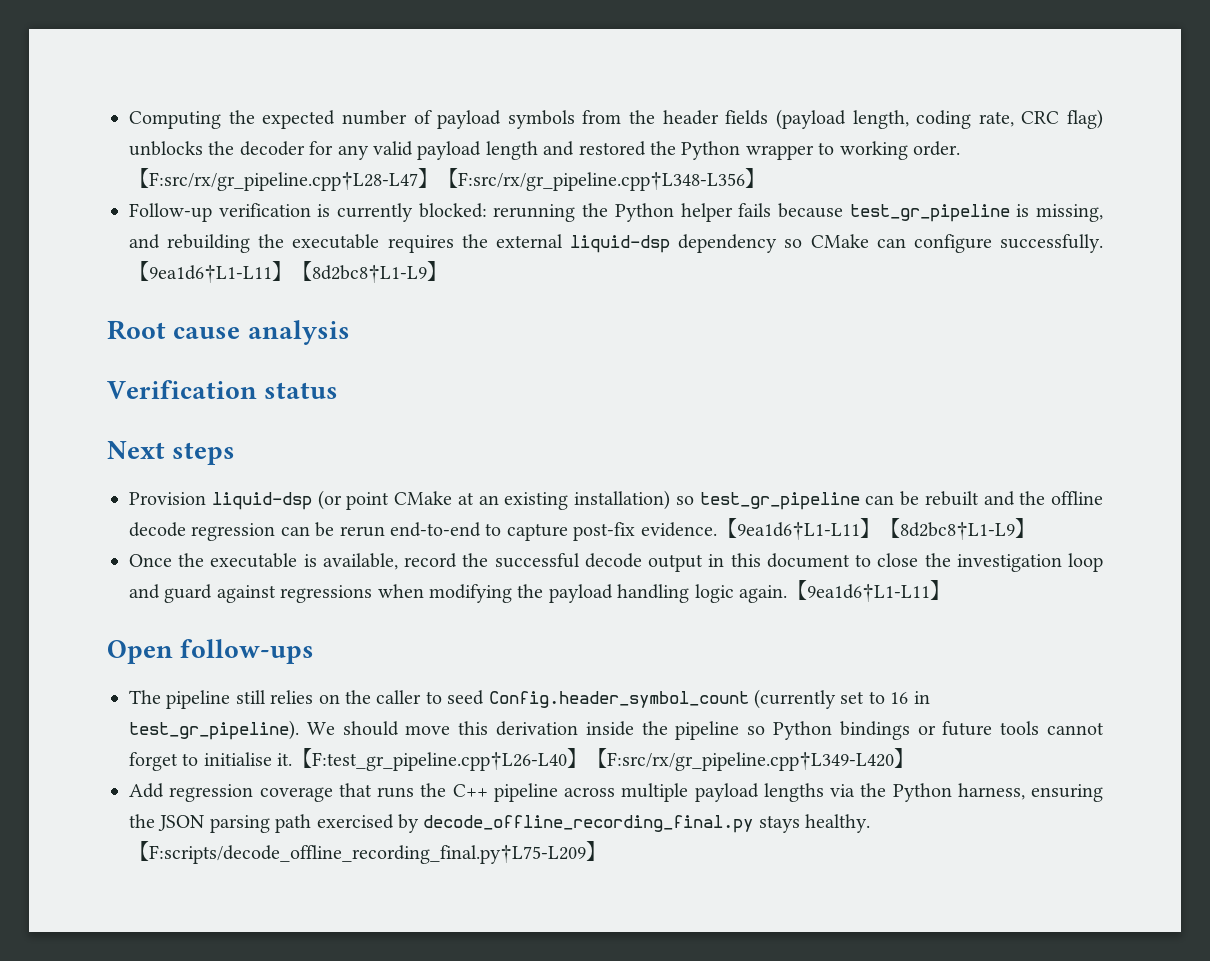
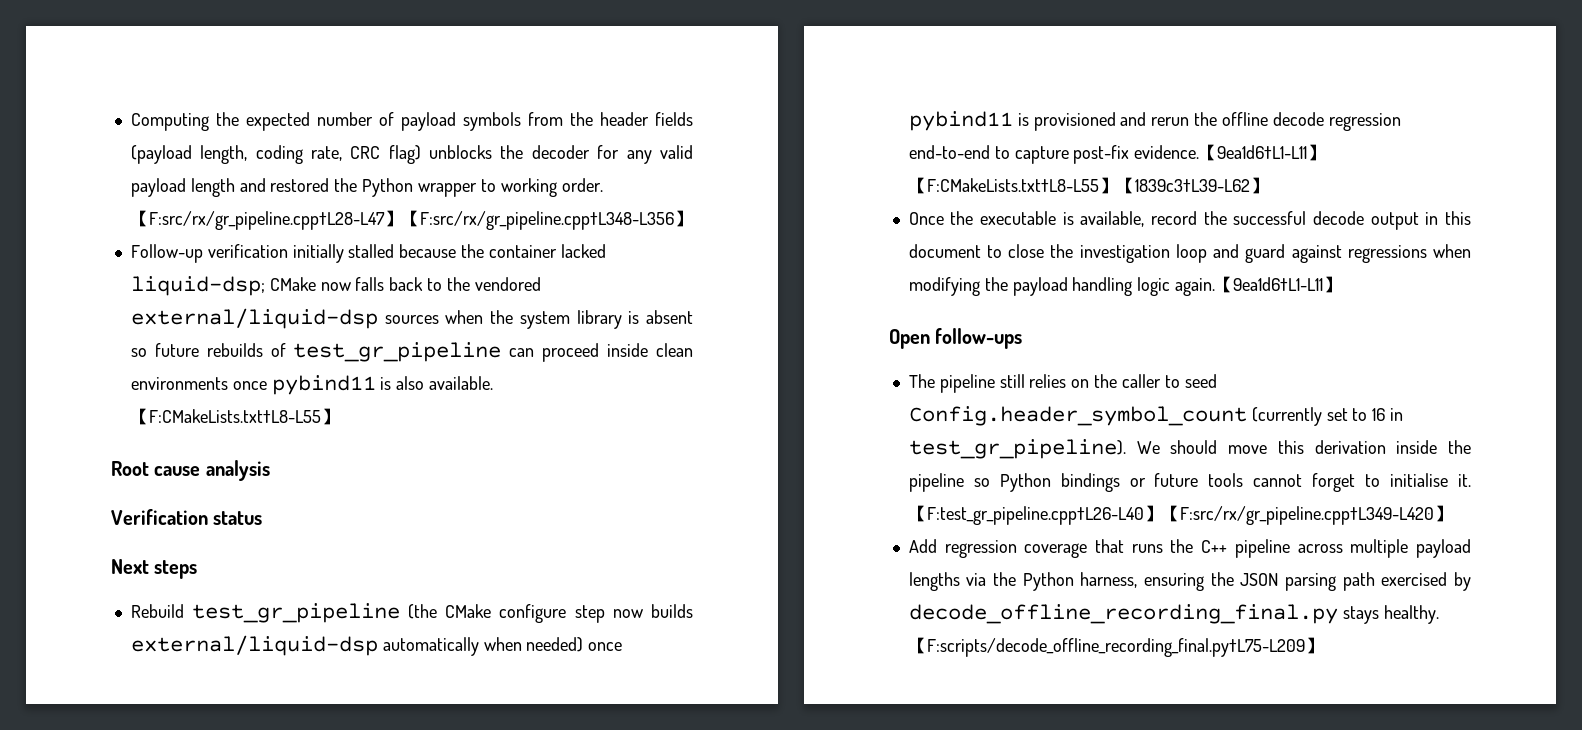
- Follow-up verification is currently blocked: rerunning the Python helper fails because test_gr_pipeline is missing, and rebuilding the executable requires the external liquid-dsp dependency so CMake can configure successfully.【9ea1d6†L1-L11】【8d2bc8†L1-L9】
+ Follow-up verification initially stalled because the container lacked liquid-dsp; CMake now falls back to the vendored external/liquid-dsp sources when the system library is absent so future rebuilds of test_gr_pipeline can proceed inside clean environments once pybind11 is also available.【F:CMakeLists.txt†L8-L55】
- Provision liquid-dsp (or point CMake at an existing installation) so test_gr_pipeline can be rebuilt and the offline decode regression can be rerun end-to-end to capture post-fix evidence.【9ea1d6†L1-L11】【8d2bc8†L1-L9】
+ Rebuild test_gr_pipeline (the CMake configure step now builds external/liquid-dsp automatically when needed) once pybind11 is provisioned and rerun the offline decode regression end-to-end to capture post-fix evidence.【9ea1d6†L1-L11】【F:CMakeLists.txt†L8-L55】【1839c3†L39-L62】

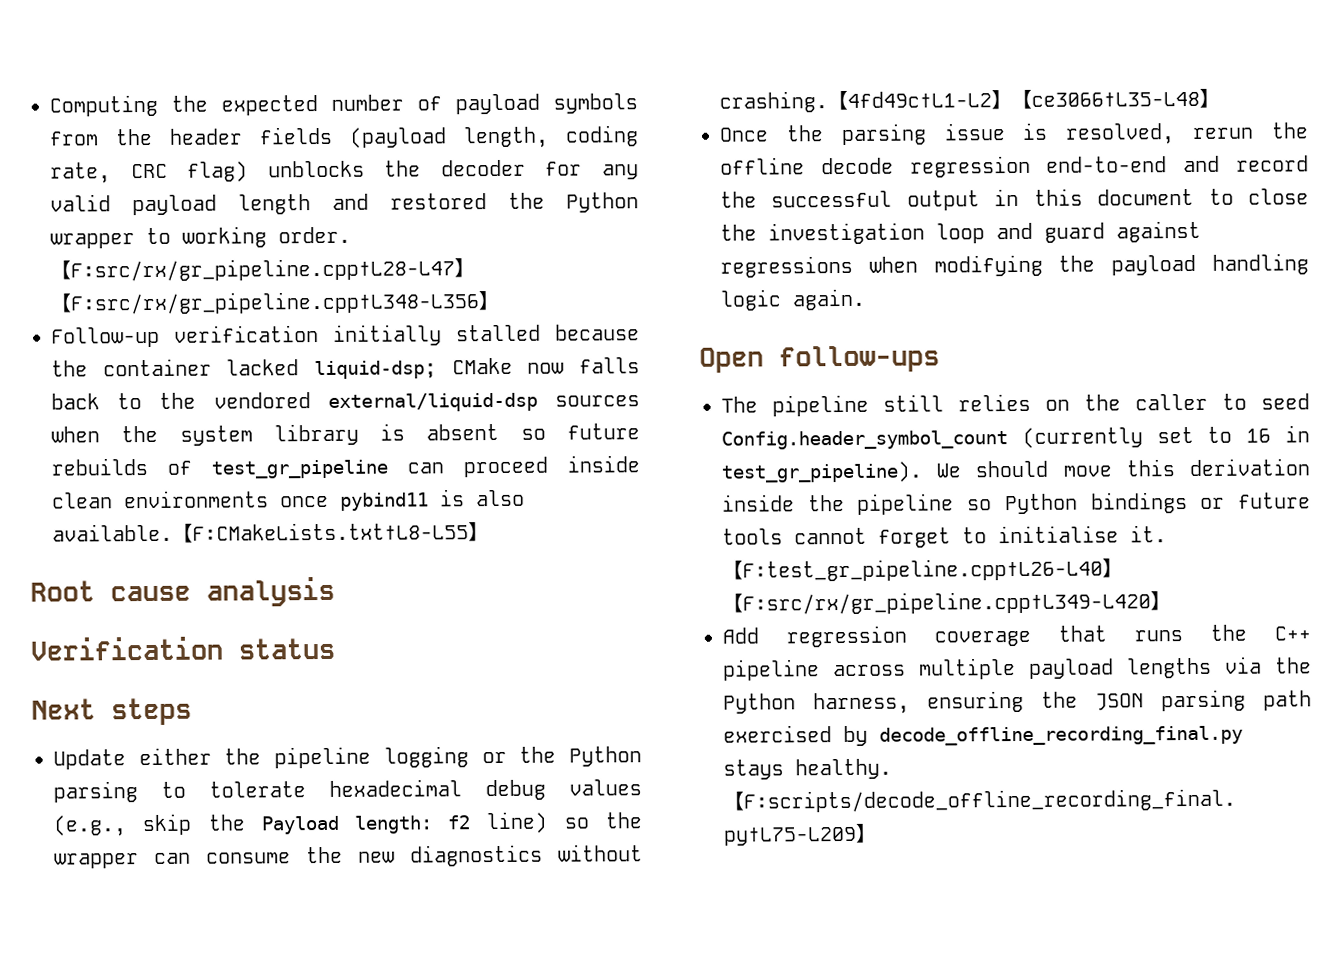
- Rebuild test_gr_pipeline (the CMake configure step now builds external/liquid-dsp automatically when needed) once pybind11 is provisioned and rerun the offline decode regression end-to-end to capture post-fix evidence.【9ea1d6†L1-L11】【F:CMakeLists.txt†L8-L55】【1839c3†L39-L62】
- Once the executable is available, record the successful decode output in this document to close the investigation loop and guard against regressions when modifying the payload handling logic again.【9ea1d6†L1-L11】
+ Update either the pipeline logging or the Python parsing to tolerate hexadecimal debug values (e.g., skip the Payload length: f2 line) so the wrapper can consume the new diagnostics without crashing.【4fd49c†L1-L2】【ce3066†L35-L48】
+ Once the parsing issue is resolved, rerun the offline decode regression end-to-end and record the successful output in this document to close the investigation loop and guard against regressions when modifying the payload handling logic again.

